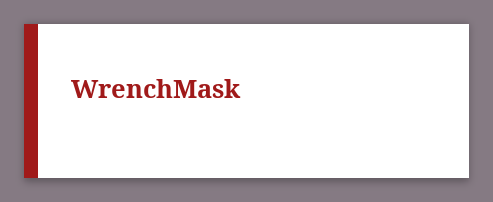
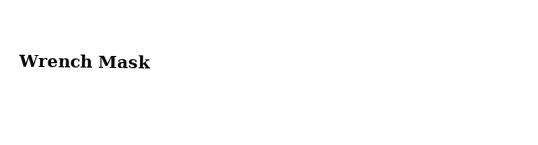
- WrenchMask
+ Wrench Mask

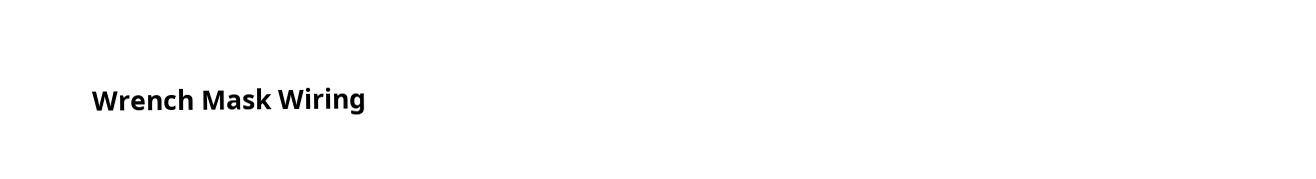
- Wrench Mask
+ Wrench Mask Wiring

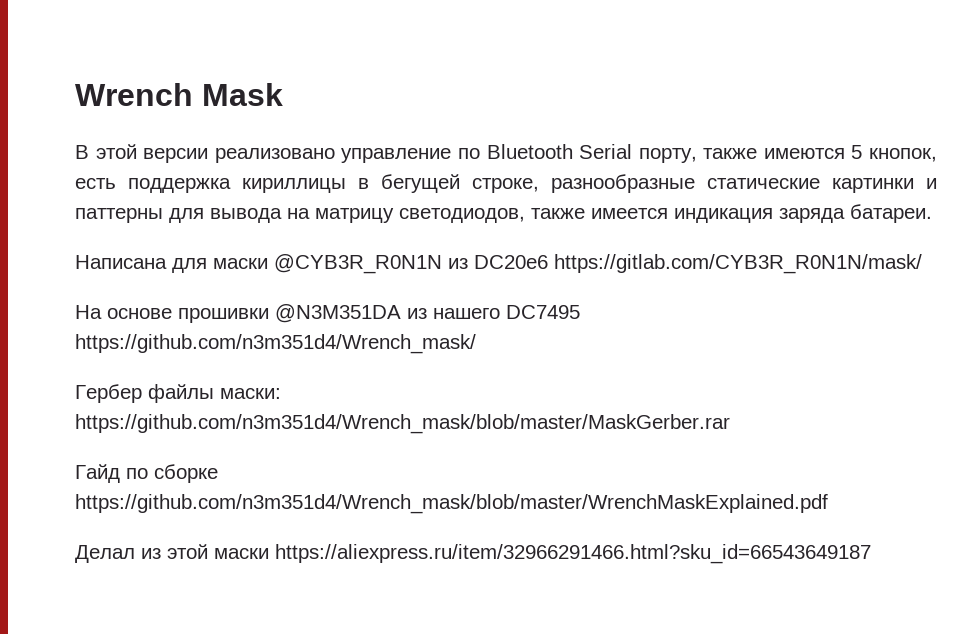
- Wrench Mask Wiring
+ Wrench Mask
+ В этой версии реализовано управление по Bluetooth Serial порту, также имеются 5 кнопок, есть поддержка кириллицы в бегущей строке, разнообразные статические картинки и паттерны для вывода на матрицу светодиодов, также имеется индикация заряда батареи.
+ Написана для маски @CYB3R_R0N1N из DC20e6 https://gitlab.com/CYB3R_R0N1N/mask/
+ На основе прошивки @N3M351DA из нашего DC7495 https://github.com/n3m351d4/Wrench_mask/
+ Гербер файлы маски: https://github.com/n3m351d4/Wrench_mask/blob/master/MaskGerber.rar
+ Гайд по сборке https://github.com/n3m351d4/Wrench_mask/blob/master/WrenchMaskExplained.pdf
+ Делал из этой маски https://aliexpress.ru/item/32966291466.html?sku_id=66543649187

